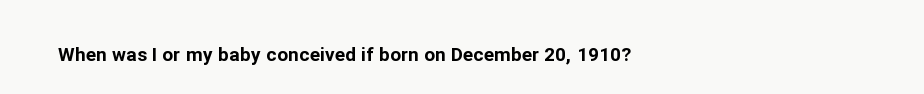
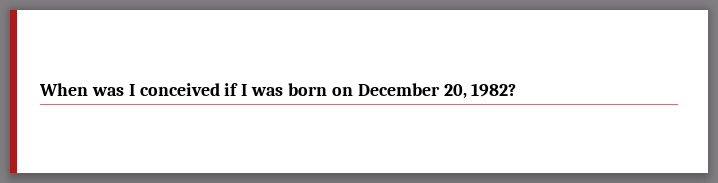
- When was I or my baby conceived if born on December 20, 1910?
+ When was I conceived if I was born on December 20, 1982?

